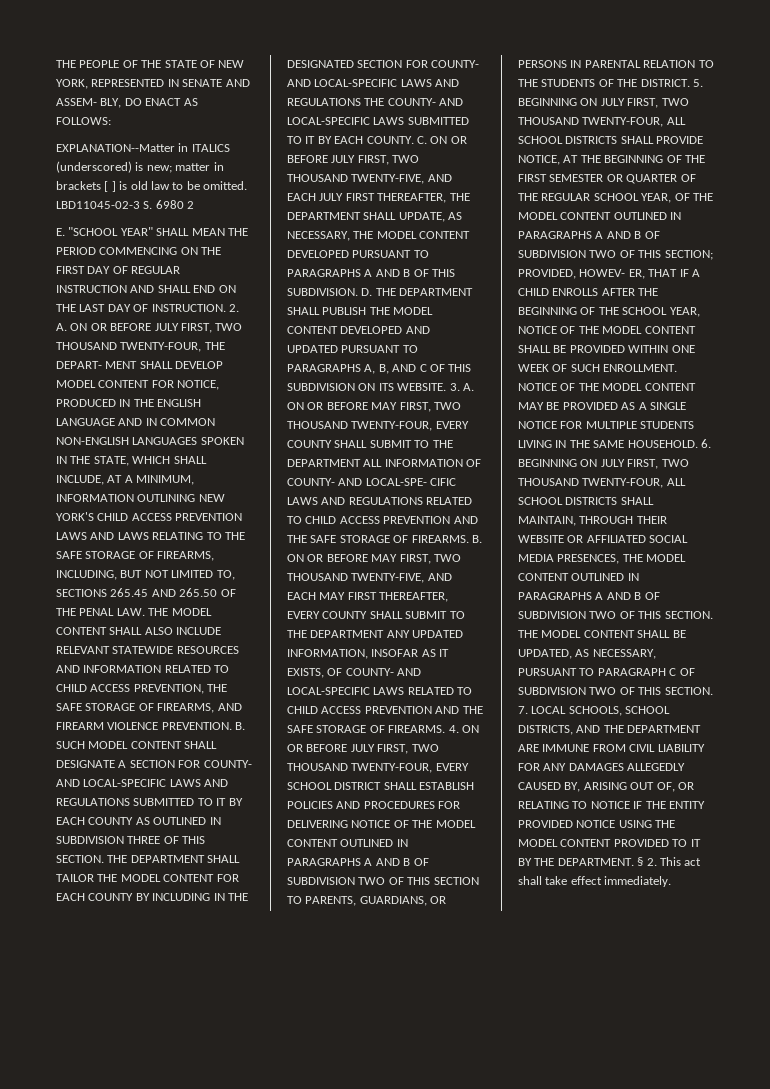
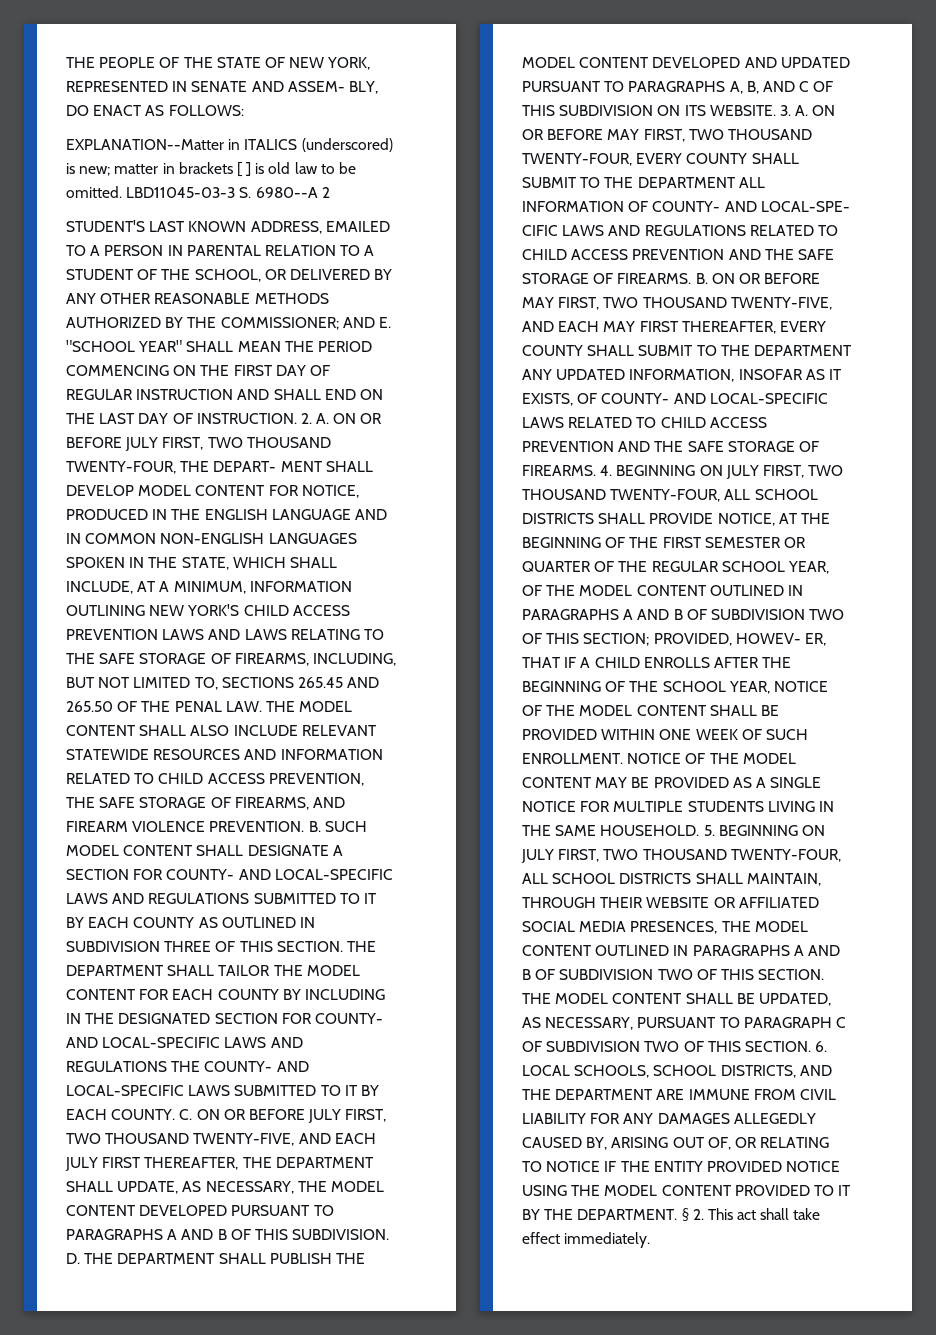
- LBD11045-02-3 S. 6980 2
- E. "SCHOOL YEAR" SHALL MEAN THE PERIOD COMMENCING ON THE FIRST DAY OF REGULAR INSTRUCTION AND SHALL END ON THE LAST DAY OF INSTRUCTION.
+ LBD11045-03-3 S. 6980--A 2
+ STUDENT'S LAST KNOWN ADDRESS, EMAILED TO A PERSON IN PARENTAL RELATION TO A STUDENT OF THE SCHOOL, OR DELIVERED BY ANY OTHER REASONABLE METHODS AUTHORIZED BY THE COMMISSIONER; AND E. "SCHOOL YEAR" SHALL MEAN THE PERIOD COMMENCING ON THE FIRST DAY OF REGULAR INSTRUCTION AND SHALL END ON THE LAST DAY OF INSTRUCTION.
- 4. ON OR BEFORE JULY FIRST, TWO THOUSAND TWENTY-FOUR, EVERY SCHOOL DISTRICT SHALL ESTABLISH POLICIES AND PROCEDURES FOR DELIVERING NOTICE OF THE MODEL CONTENT OUTLINED IN PARAGRAPHS A AND B OF SUBDIVISION TWO OF THIS SECTION TO PARENTS, GUARDIANS, OR PERSONS IN PARENTAL RELATION TO THE STUDENTS OF THE DISTRICT. 5. BEGINNING ON JULY FIRST, TWO THOUSAND TWENTY-FOUR, ALL SCHOOL DISTRICTS SHALL PROVIDE NOTICE, AT THE BEGINNING OF THE FIRST SEMESTER OR QUARTER OF THE REGULAR SCHOOL YEAR, OF THE MODEL CONTENT OUTLINED IN PARAGRAPHS A AND B OF SUBDIVISION TWO OF THIS SECTION;
+ 4. BEGINNING ON JULY FIRST, TWO THOUSAND TWENTY-FOUR, ALL SCHOOL DISTRICTS SHALL PROVIDE NOTICE, AT THE BEGINNING OF THE FIRST SEMESTER OR QUARTER OF THE REGULAR SCHOOL YEAR, OF THE MODEL CONTENT OUTLINED IN PARAGRAPHS A AND B OF SUBDIVISION TWO OF THIS SECTION;
- 6. BEGINNING ON JULY FIRST, TWO THOUSAND TWENTY-FOUR, ALL SCHOOL DISTRICTS SHALL MAINTAIN, THROUGH THEIR WEBSITE OR AFFILIATED SOCIAL MEDIA PRESENCES, THE MODEL CONTENT OUTLINED IN PARAGRAPHS A AND B OF SUBDIVISION TWO OF THIS SECTION.
+ 5. BEGINNING ON JULY FIRST, TWO THOUSAND TWENTY-FOUR, ALL SCHOOL DISTRICTS SHALL MAINTAIN, THROUGH THEIR WEBSITE OR AFFILIATED SOCIAL MEDIA PRESENCES, THE MODEL CONTENT OUTLINED IN PARAGRAPHS A AND B OF SUBDIVISION TWO OF THIS SECTION.
- 7. LOCAL SCHOOLS, SCHOOL DISTRICTS, AND THE DEPARTMENT ARE IMMUNE FROM CIVIL LIABILITY FOR ANY DAMAGES ALLEGEDLY CAUSED BY, ARISING OUT OF, OR RELATING TO NOTICE IF THE ENTITY PROVIDED NOTICE USING THE MODEL CONTENT PROVIDED TO IT BY THE DEPARTMENT.
+ 6. LOCAL SCHOOLS, SCHOOL DISTRICTS, AND THE DEPARTMENT ARE IMMUNE FROM CIVIL LIABILITY FOR ANY DAMAGES ALLEGEDLY CAUSED BY, ARISING OUT OF, OR RELATING TO NOTICE IF THE ENTITY PROVIDED NOTICE USING THE MODEL CONTENT PROVIDED TO IT BY THE DEPARTMENT.

